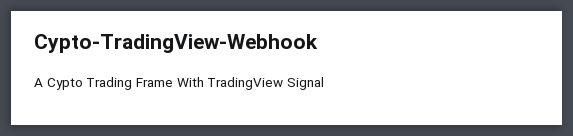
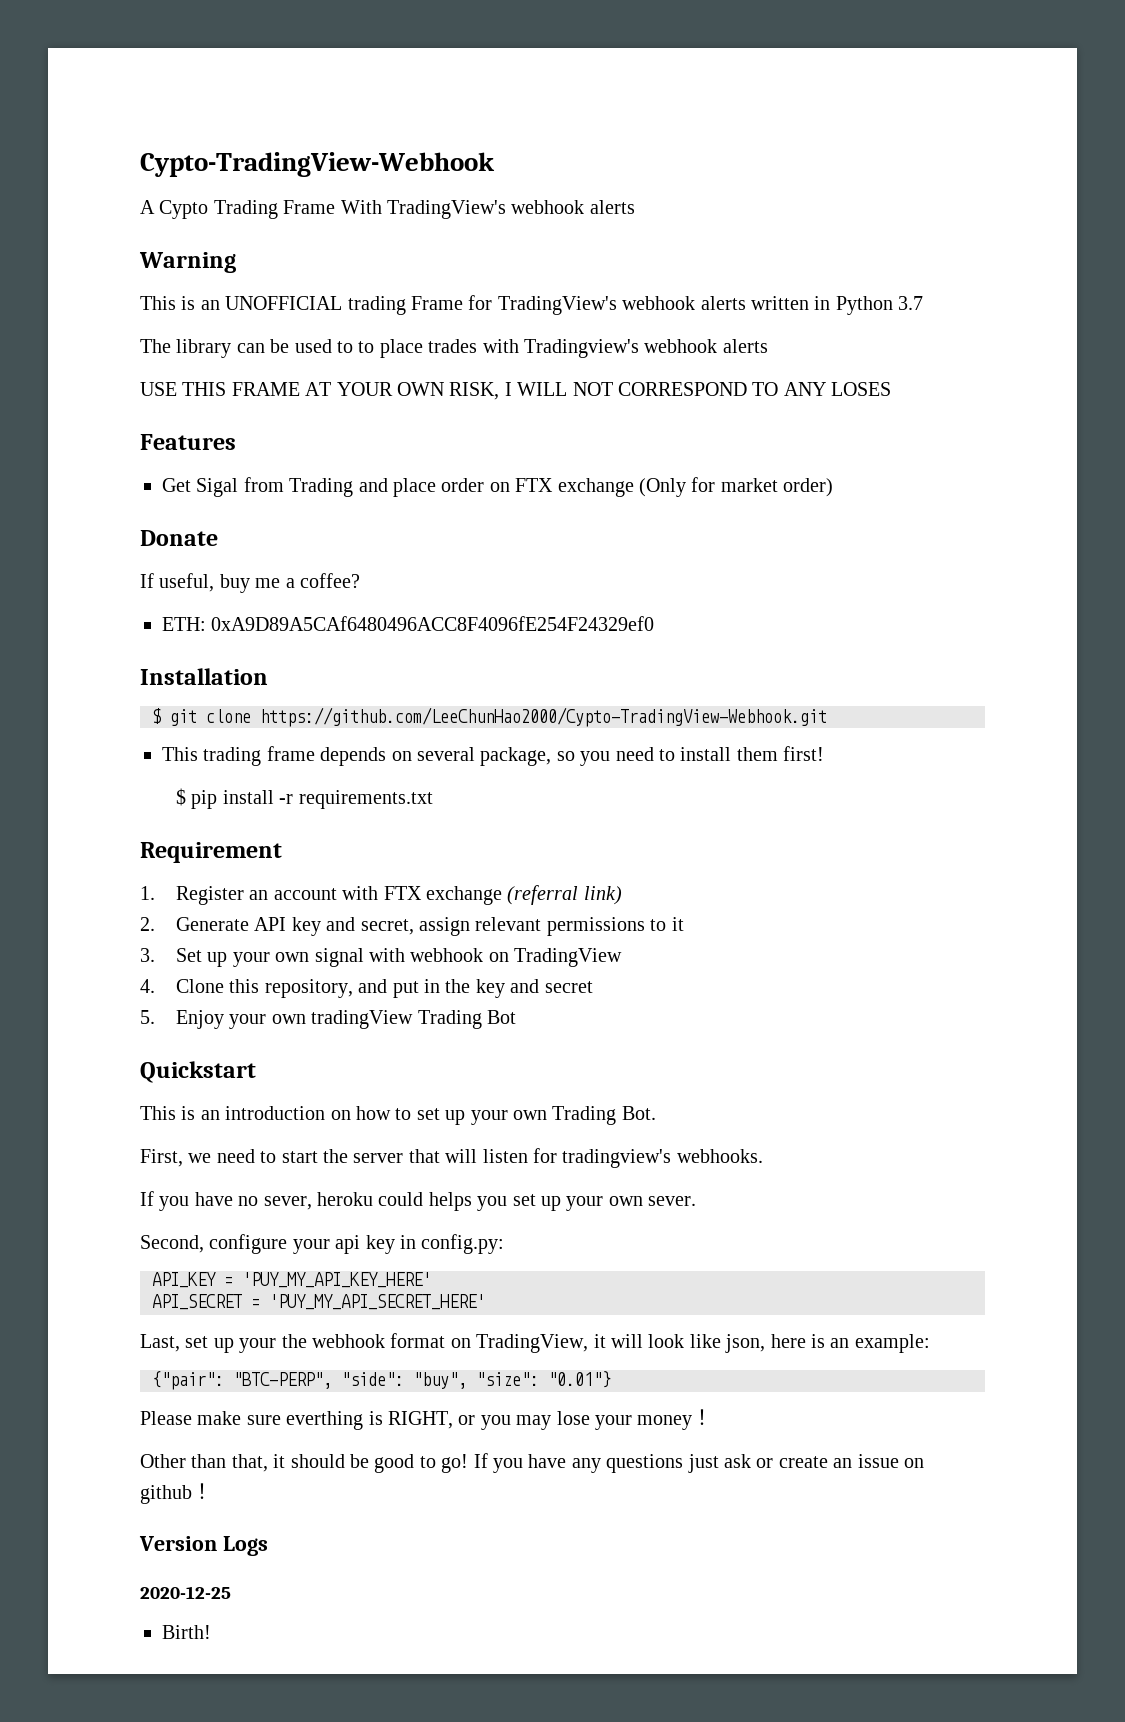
- A Cypto Trading Frame With TradingView Signal
+ A Cypto Trading Frame With TradingView's webhook alerts
+ Warning
+ This is an UNOFFICIAL trading Frame for TradingView's webhook alerts written in Python 3.7
+ The library can be used to to place trades with Tradingview's webhook alerts
+ USE THIS FRAME AT YOUR OWN RISK, I WILL NOT CORRESPOND TO ANY LOSES
+ Features
+ Get Sigal from Trading and place order on FTX exchange (Only for market order)
+ Donate
+ If useful, buy me a coffee?
+ ETH: 0xA9D89A5CAf6480496ACC8F4096fE254F24329ef0
+ Installation
+ $ git clone https://github.com/LeeChunHao2000/Cypto-TradingView-Webhook.git
+ This trading frame depends on several package, so you need to install them first!
+ $ pip install -r requirements.txt
+ Requirement
+ 1. Register an account with FTX exchange (referral link)
+ 2. Generate API key and secret, assign relevant permissions to it
+ 3. Set up your own signal with webhook on TradingView
+ 4. Clone this repository, and put in the key and secret
+ 5. Enjoy your own tradingView Trading Bot
+ Quickstart
+ This is an introduction on how to set up your own Trading Bot.
+ First, we need to start the server that will listen for tradingview's webhooks.
+ If you have no sever, heroku could helps you set up your own sever.
+ Second, configure your api key in config.py:
+ API_KEY = 'PUY_MY_API_KEY_HERE'
+ API_SECRET = 'PUY_MY_API_SECRET_HERE'
+ Last, set up your the webhook format on TradingView, it will look like json, here is an example:
+ {"pair": "BTC-PERP", "side": "buy", "size": "0.01"}
+ Please make sure everthing is RIGHT, or you may lose your money！
+ Other than that, it should be good to go! If you have any questions just ask or create an issue on github！
+ Version Logs
+ 2020-12-25
+ Birth!

